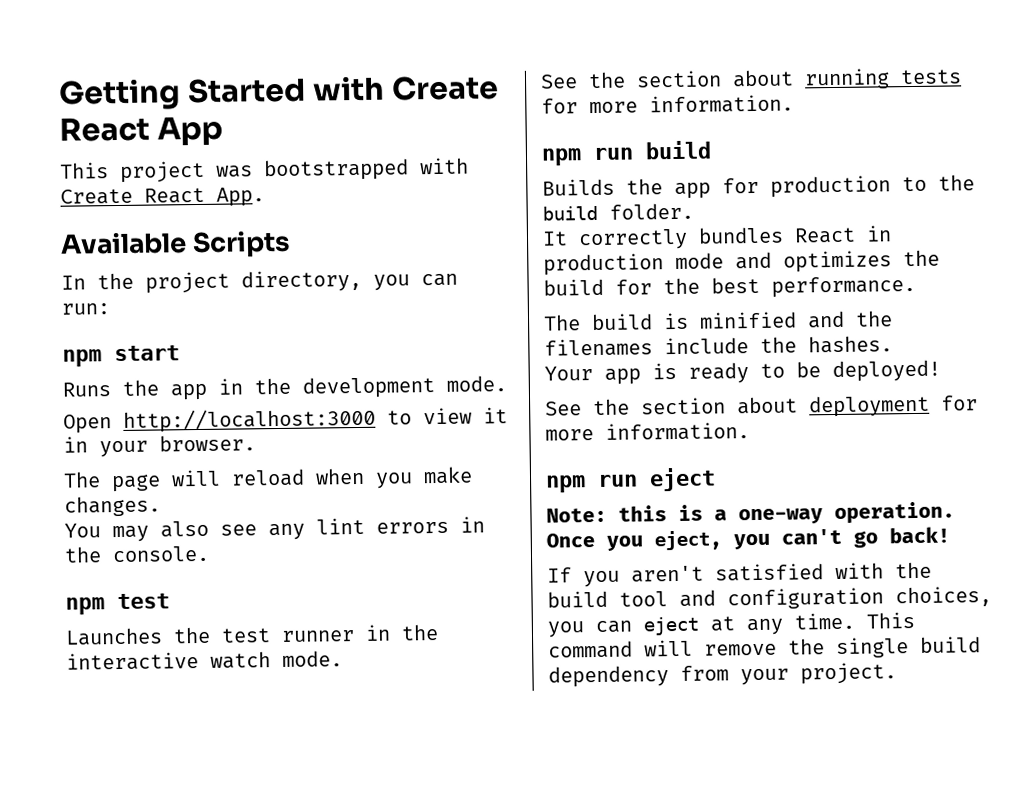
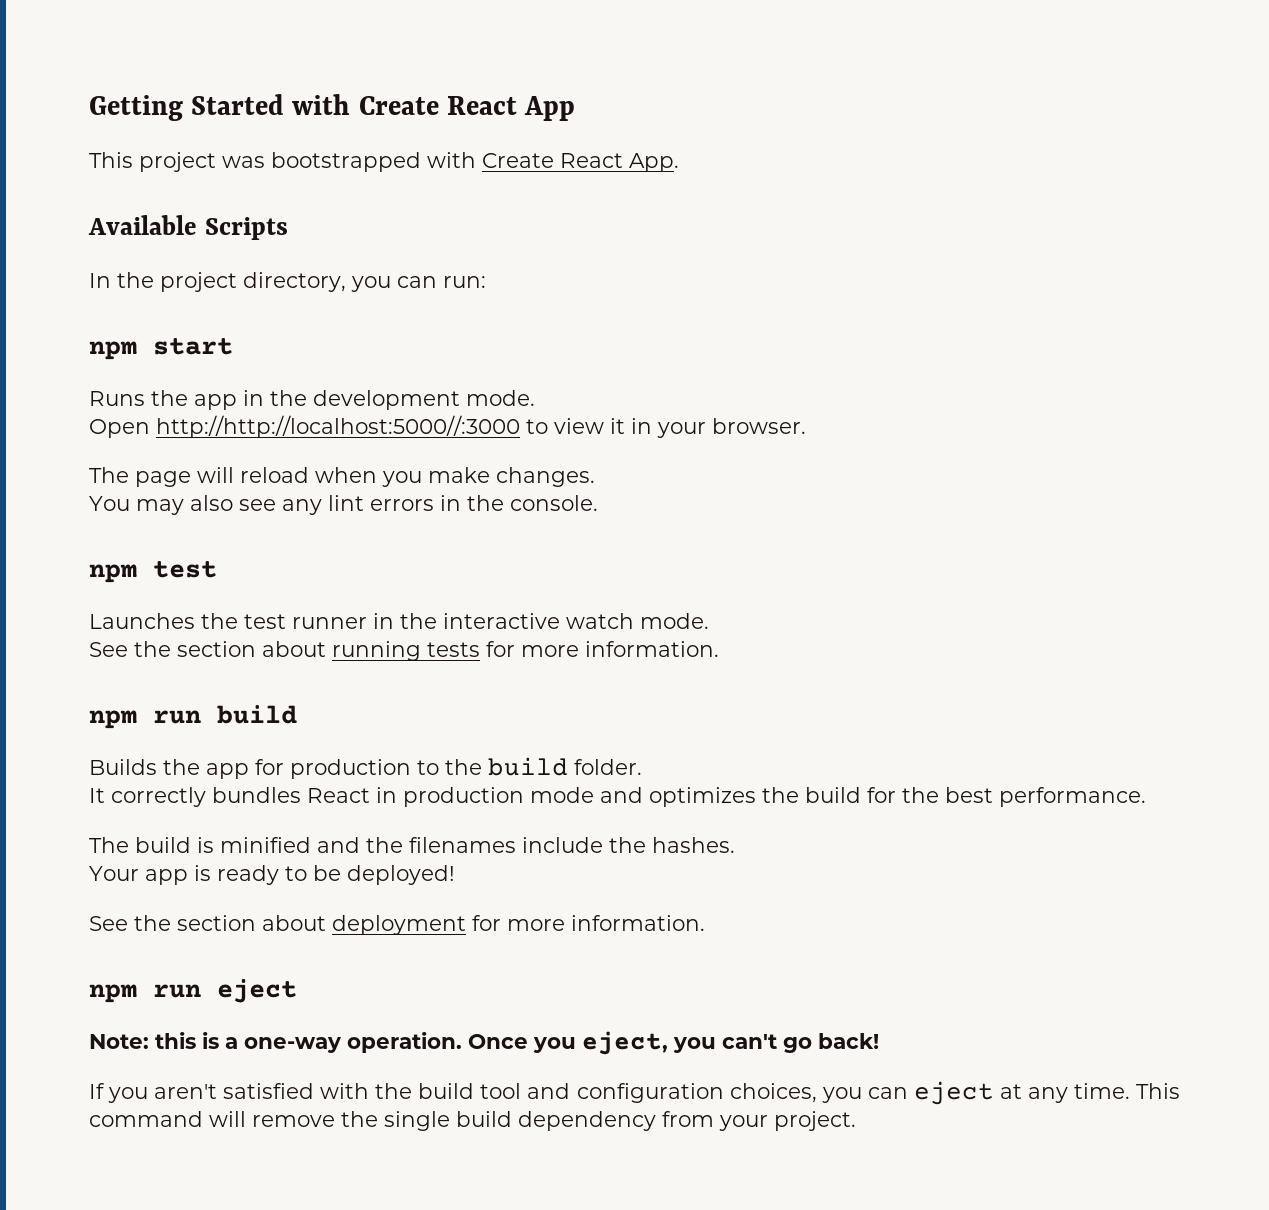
- Open http://localhost:3000 to view it in your browser.
+ Open http://http://localhost:5000//:3000 to view it in your browser.

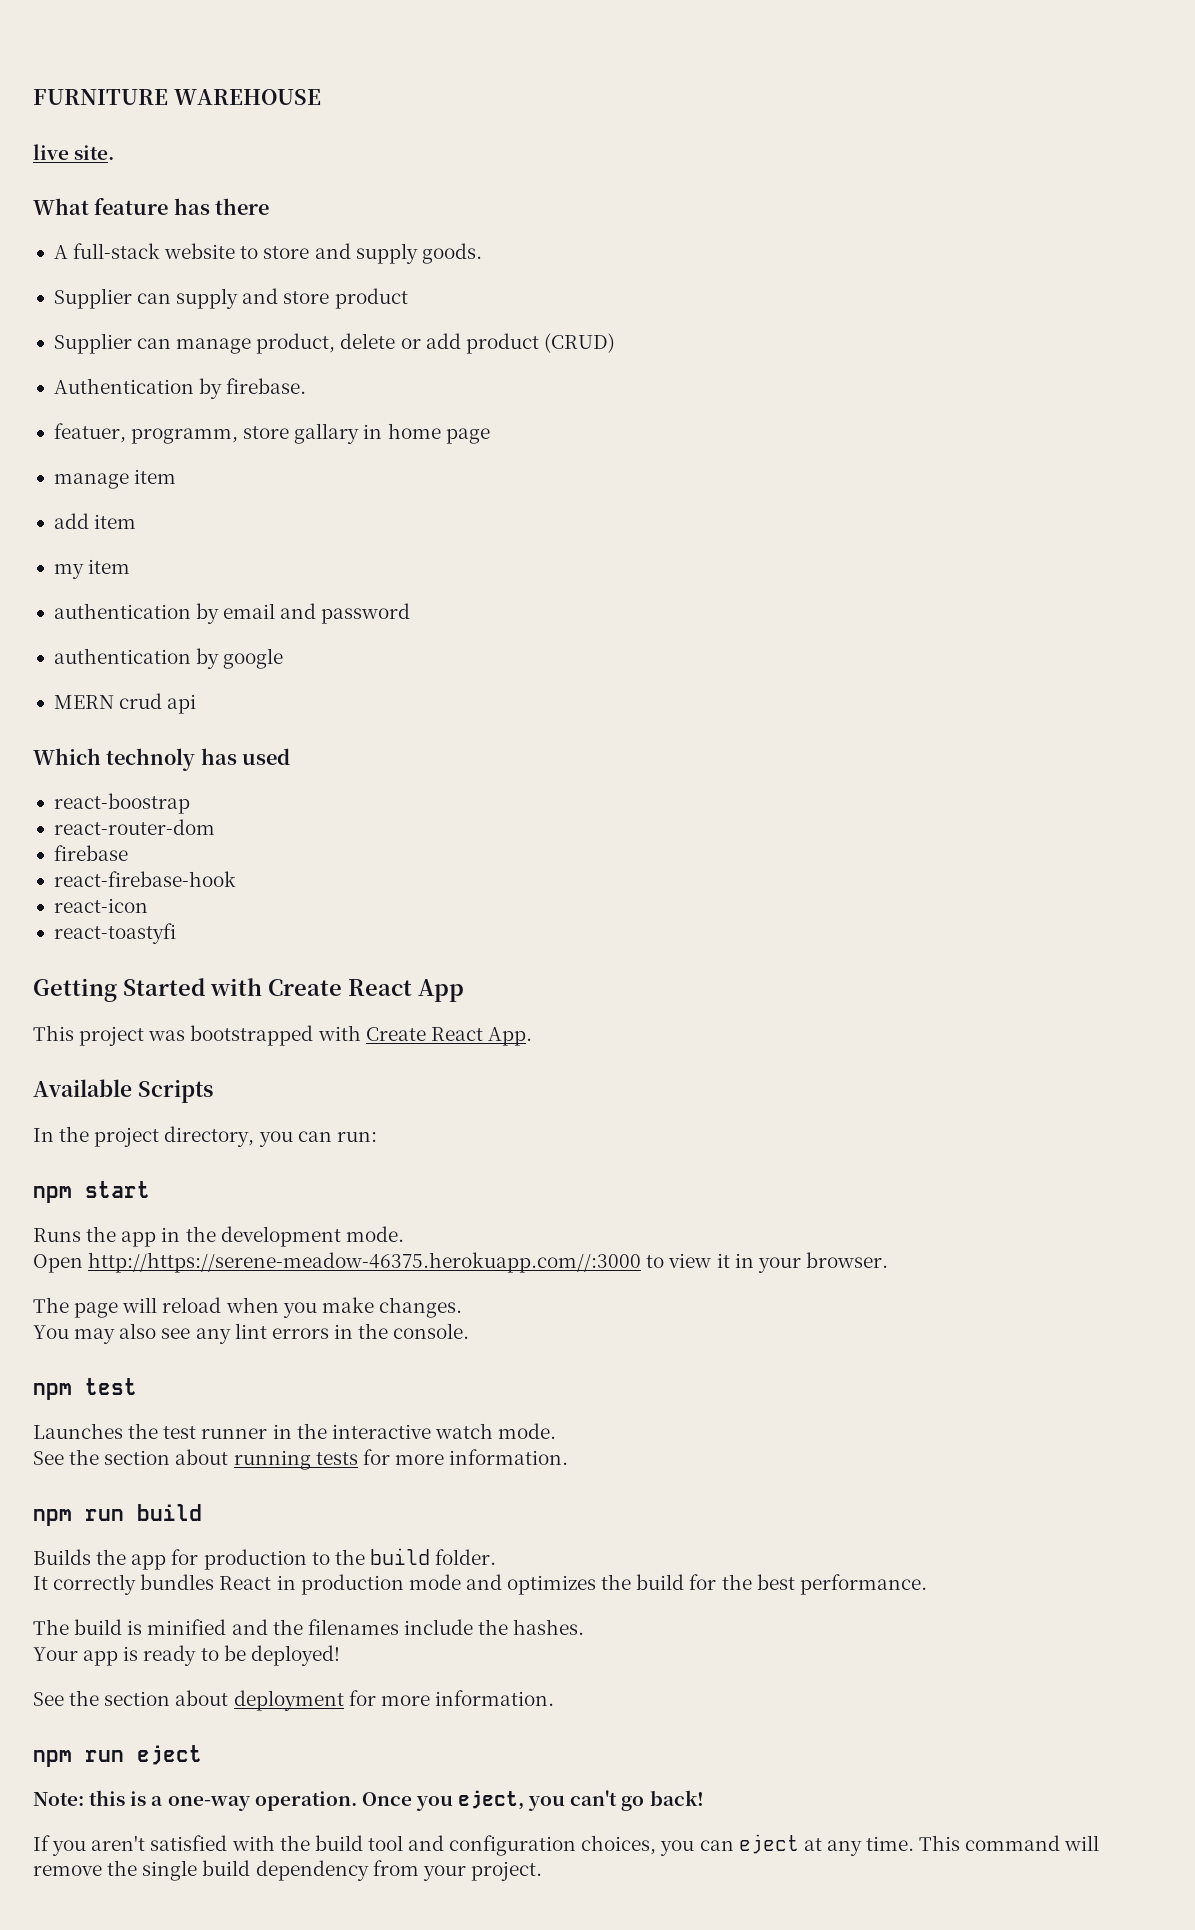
+ FURNITURE WAREHOUSE
+ live site.
+ What feature has there
+ A full-stack website to store and supply goods.
+ Supplier can supply and store product
+ Supplier can manage product, delete or add product (CRUD)
+ Authentication by firebase.
+ featuer, programm, store gallary in home page
+ manage item
+ add item
+ my item
+ authentication by email and password
+ authentication by google
+ MERN crud api
+ Which technoly has used
+ react-boostrap
+ react-router-dom
+ firebase
+ react-firebase-hook
+ react-icon
+ react-toastyfi
- Open http://http://localhost:5000//:3000 to view it in your browser.
+ Open http://https://serene-meadow-46375.herokuapp.com//:3000 to view it in your browser.

